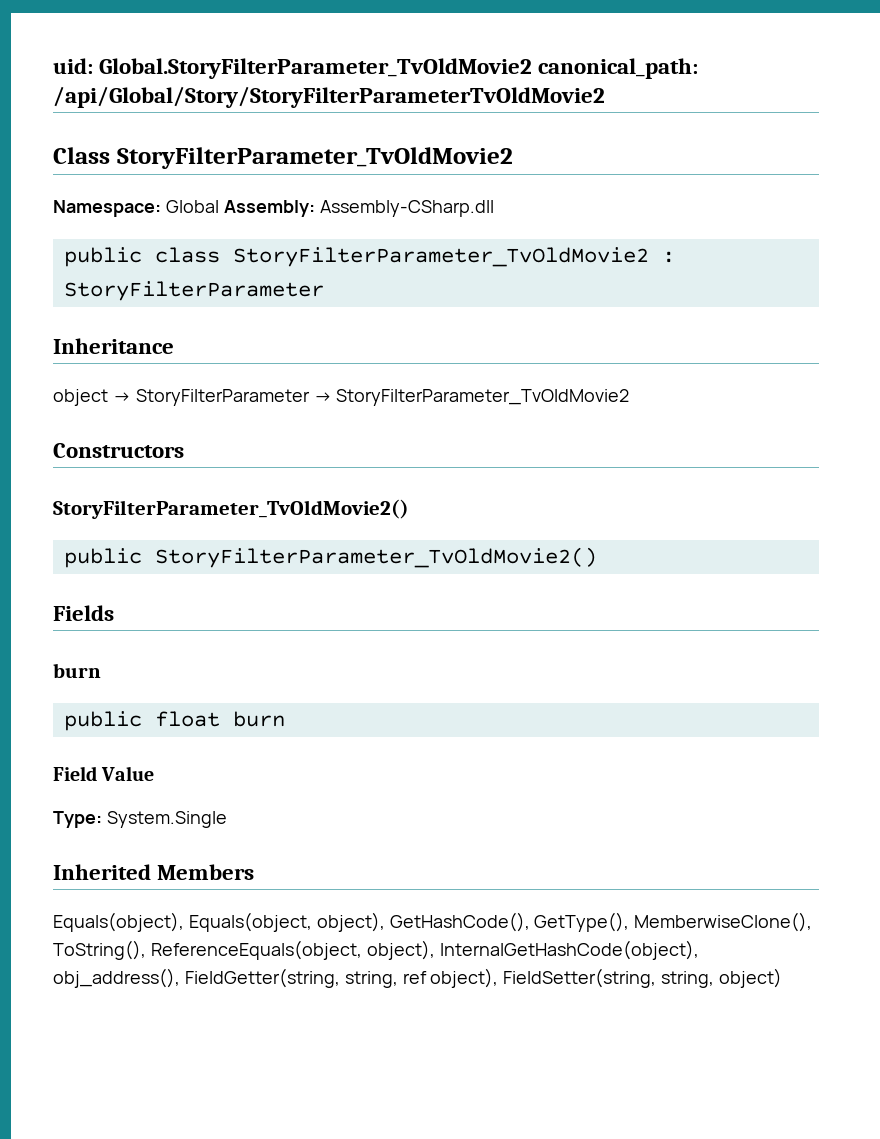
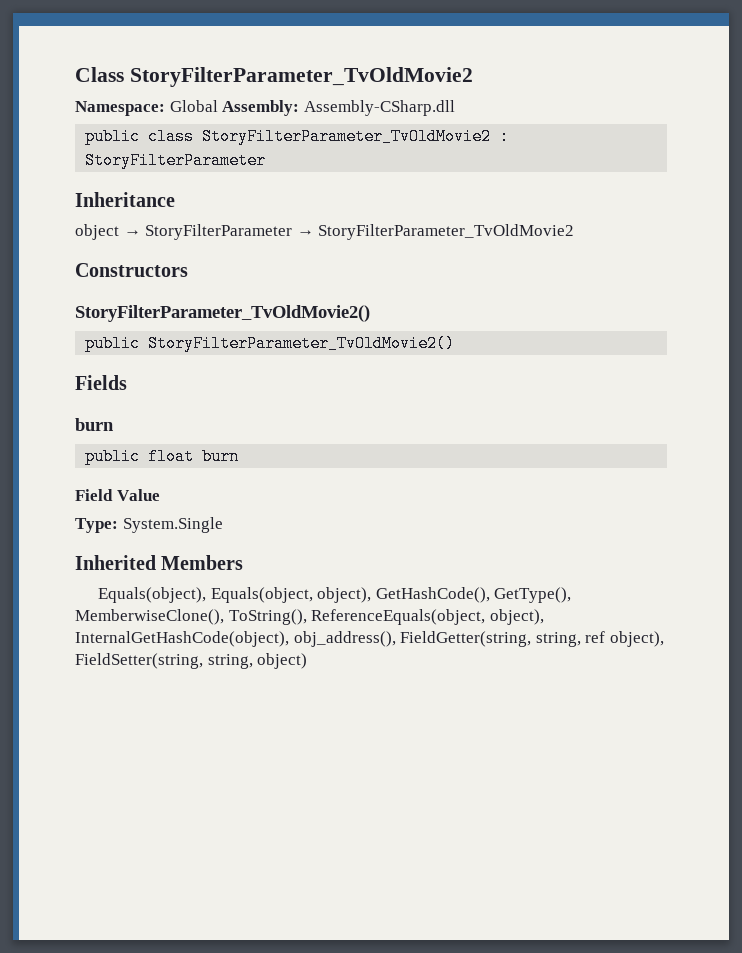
- uid: Global.StoryFilterParameter_TvOldMovie2 canonical_path: /api/Global/Story/StoryFilterParameterTvOldMovie2

